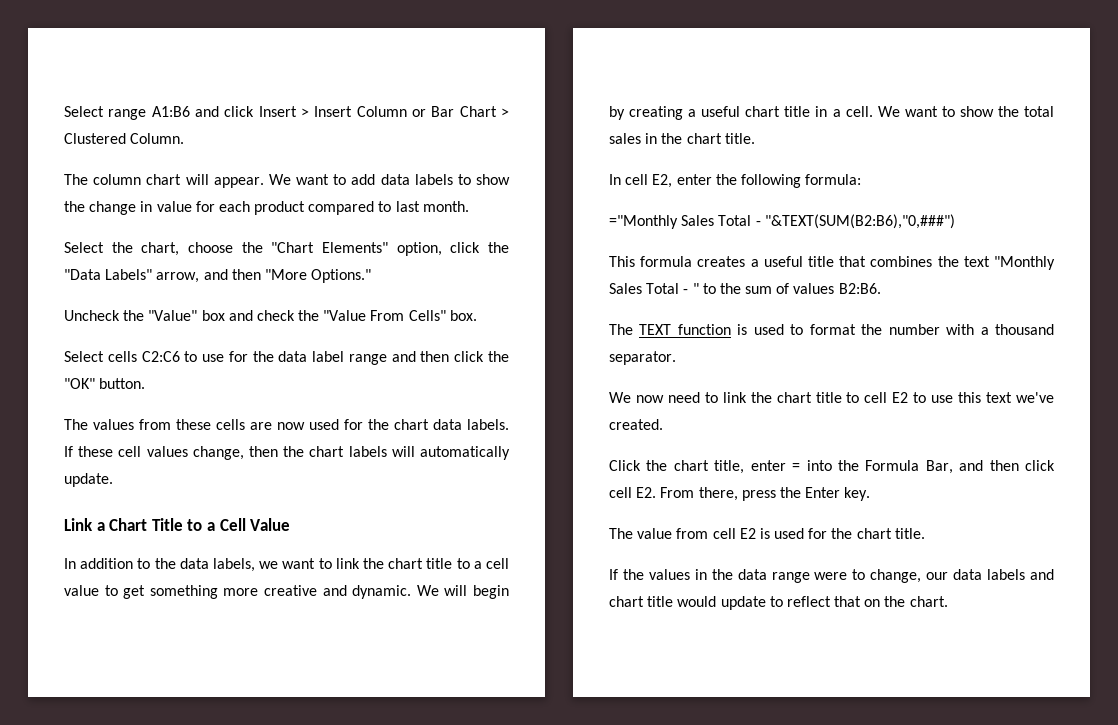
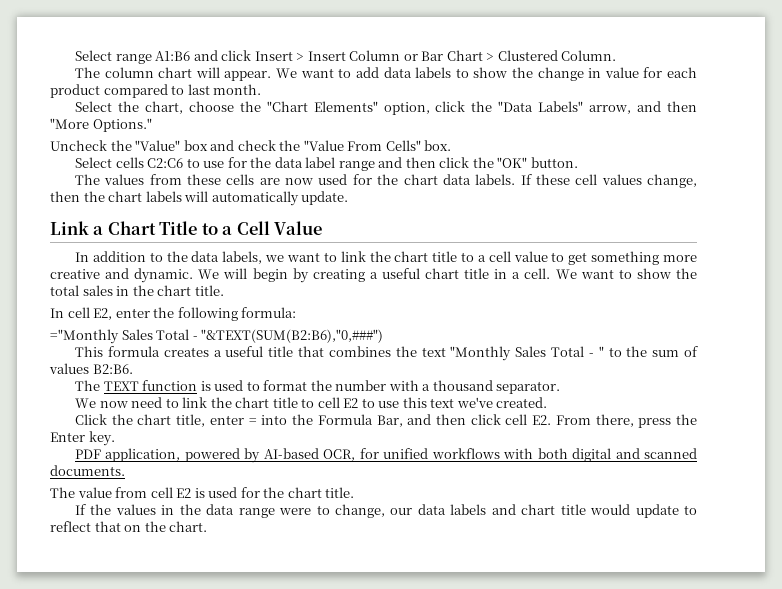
+ PDF application, powered by AI-based OCR, for unified workflows with both digital and scanned documents.

